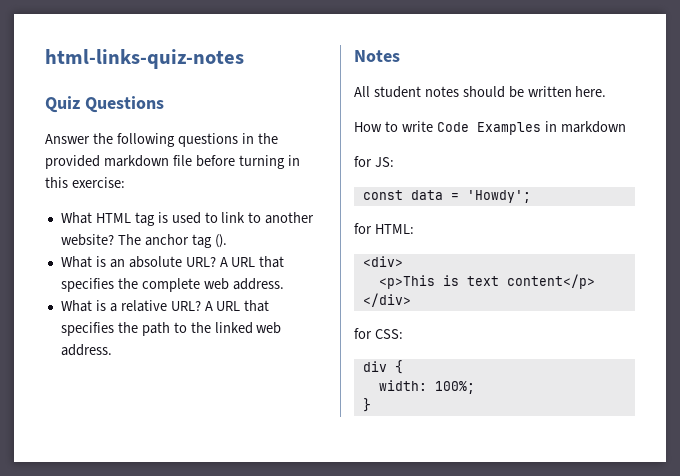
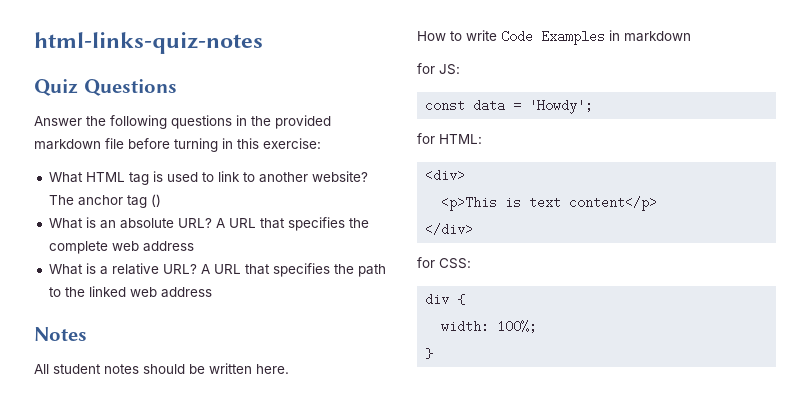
- The anchor tag ().
+ The anchor tag ()
- A URL that specifies the complete web address.
+ A URL that specifies the complete web address
- A URL that specifies the path to the linked web address.
+ A URL that specifies the path to the linked web address

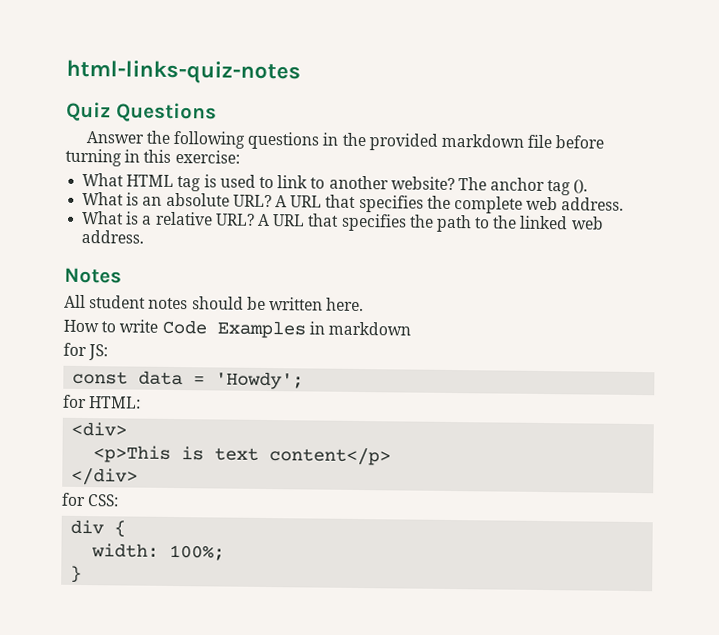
- The anchor tag ()
+ The anchor tag ().
- A URL that specifies the complete web address
+ A URL that specifies the complete web address.
- A URL that specifies the path to the linked web address
+ A URL that specifies the path to the linked web address.

